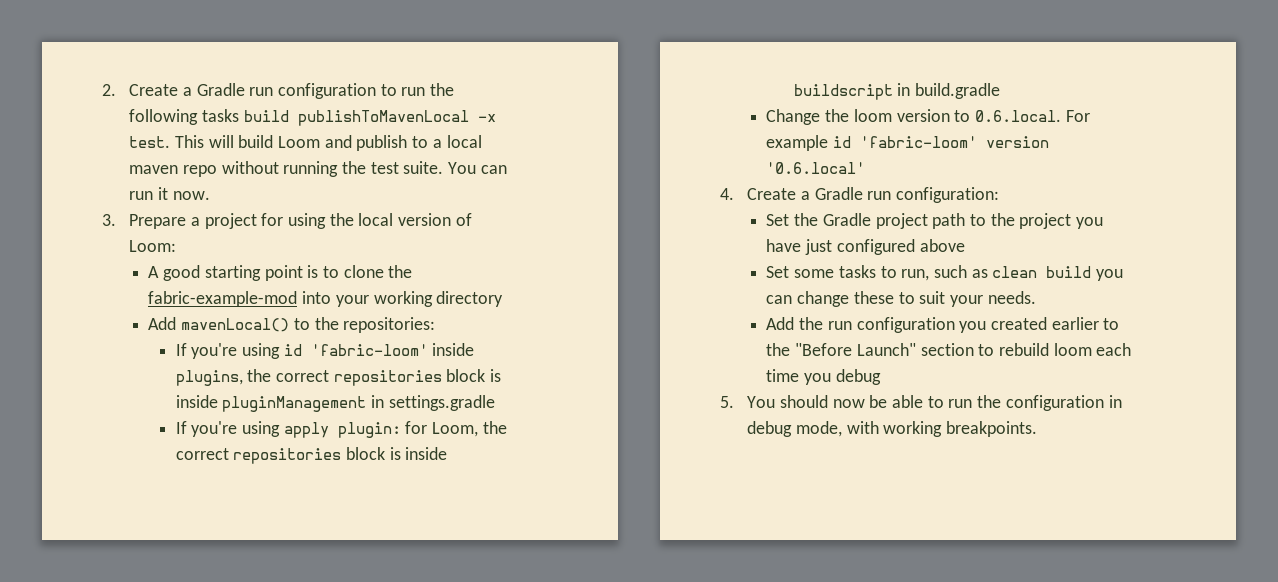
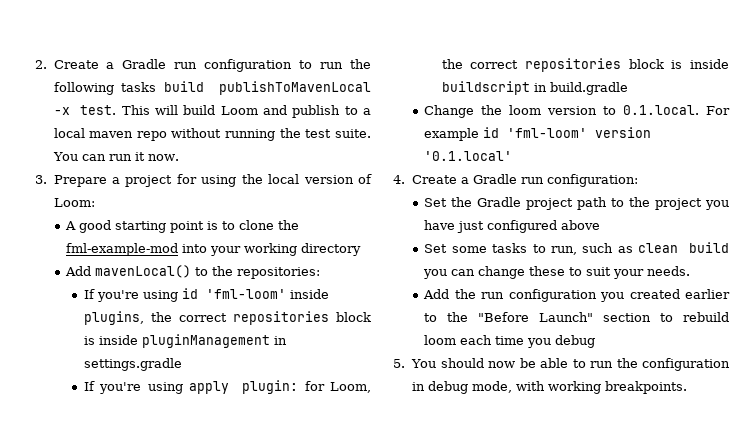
- A good starting point is to clone the fabric-example-mod into your working directory
+ A good starting point is to clone the fml-example-mod into your working directory
- If you're using id 'fabric-loom' inside plugins, the correct repositories block is inside pluginManagement in settings.gradle
+ If you're using id 'fml-loom' inside plugins, the correct repositories block is inside pluginManagement in settings.gradle
- Change the loom version to 0.6.local. For example id 'fabric-loom' version '0.6.local'
+ Change the loom version to 0.1.local. For example id 'fml-loom' version '0.1.local'

